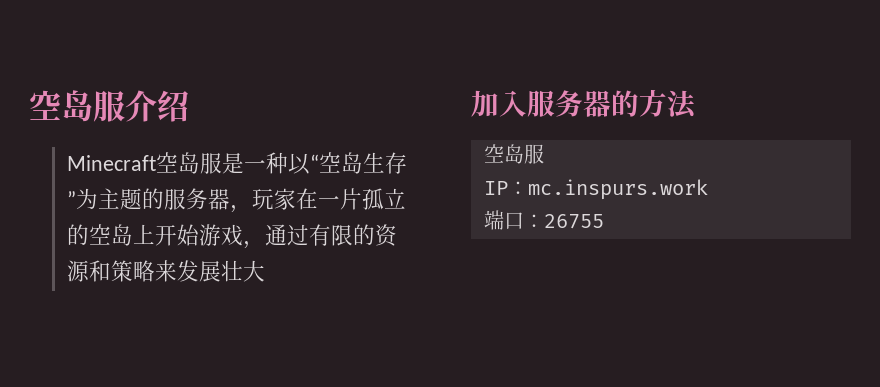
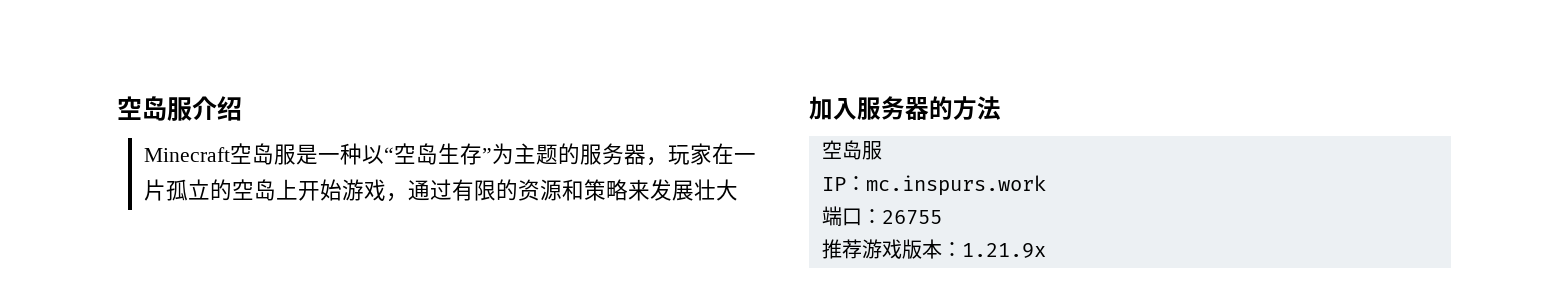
+ 推荐游戏版本：1.21.9x

